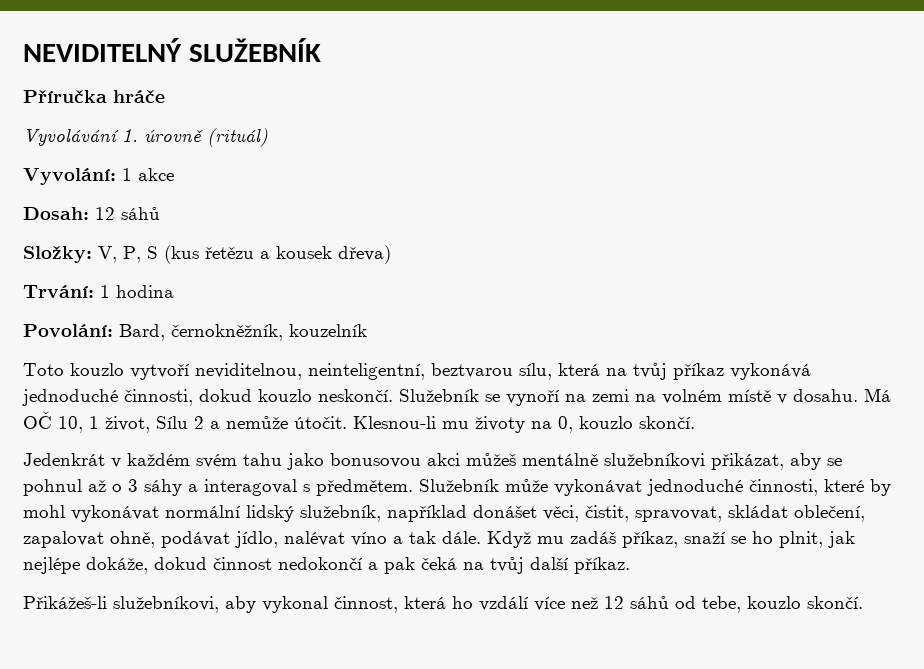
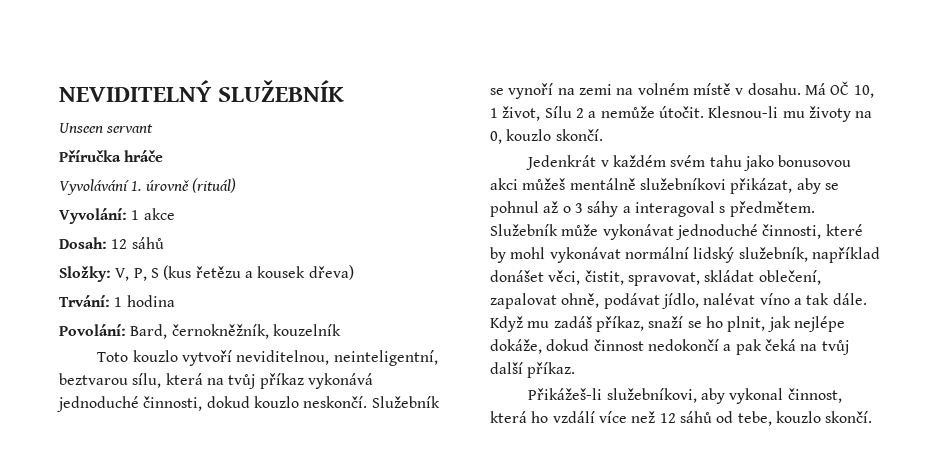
+ Unseen servant

